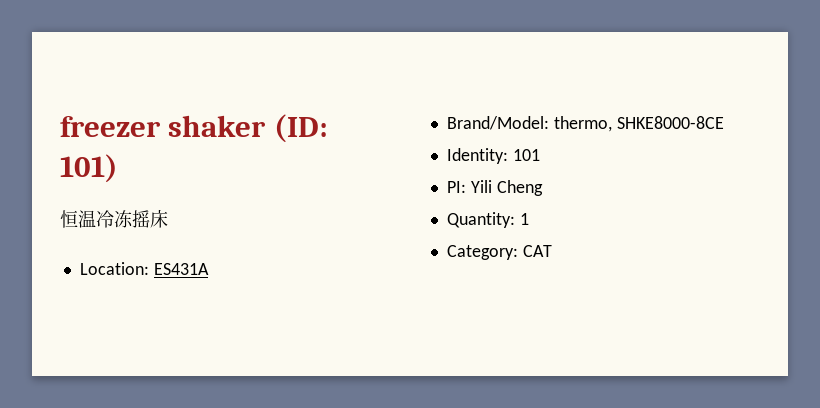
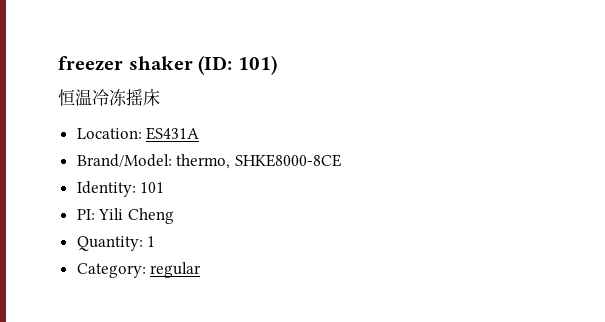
- Category: CAT
+ Category: regular

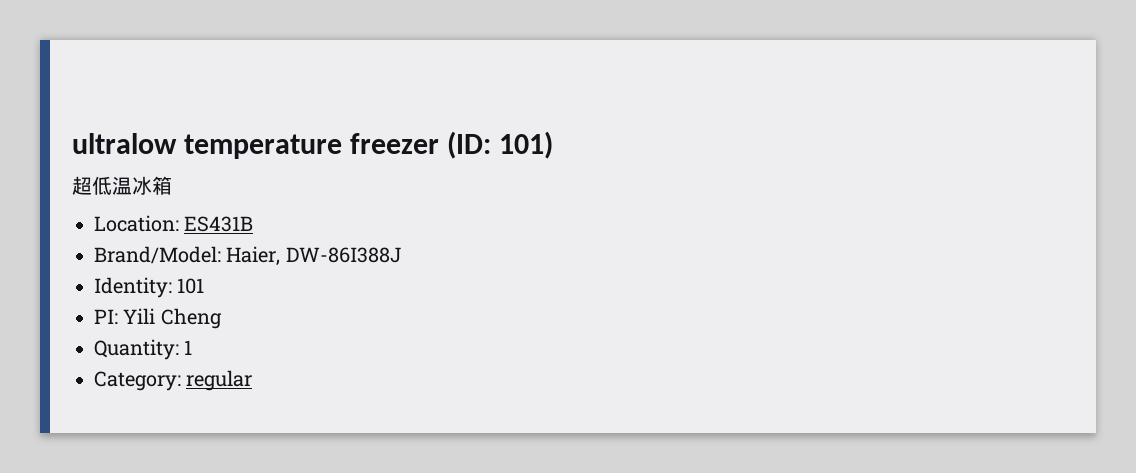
- freezer shaker (ID: 101)
+ ultralow temperature freezer (ID: 101)
- 恒温冷冻摇床
+ 超低温冰箱
- Location: ES431A
+ Location: ES431B
- Brand/Model: thermo, SHKE8000-8CE
+ Brand/Model: Haier, DW-86I388J

